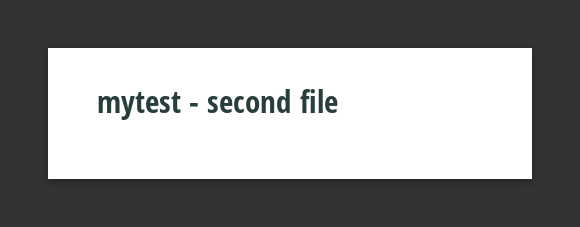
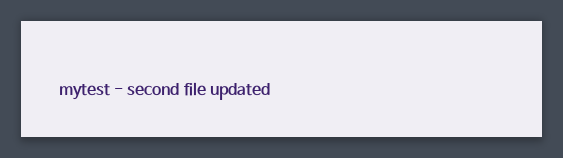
- mytest - second file
+ mytest - second file updated

